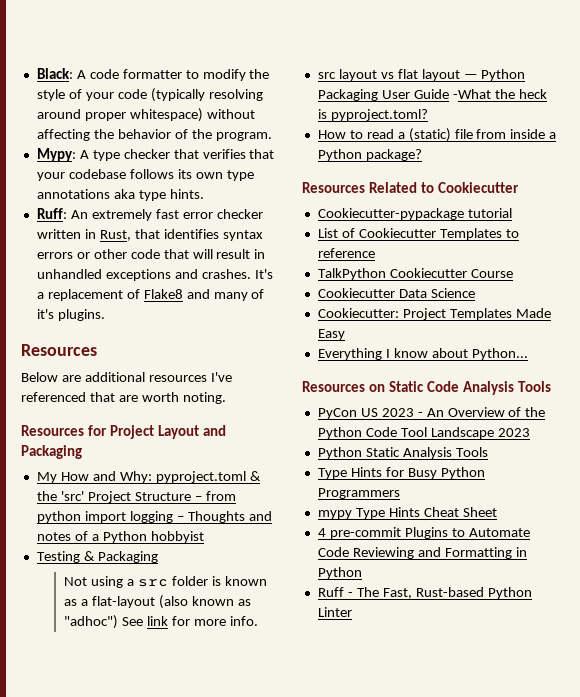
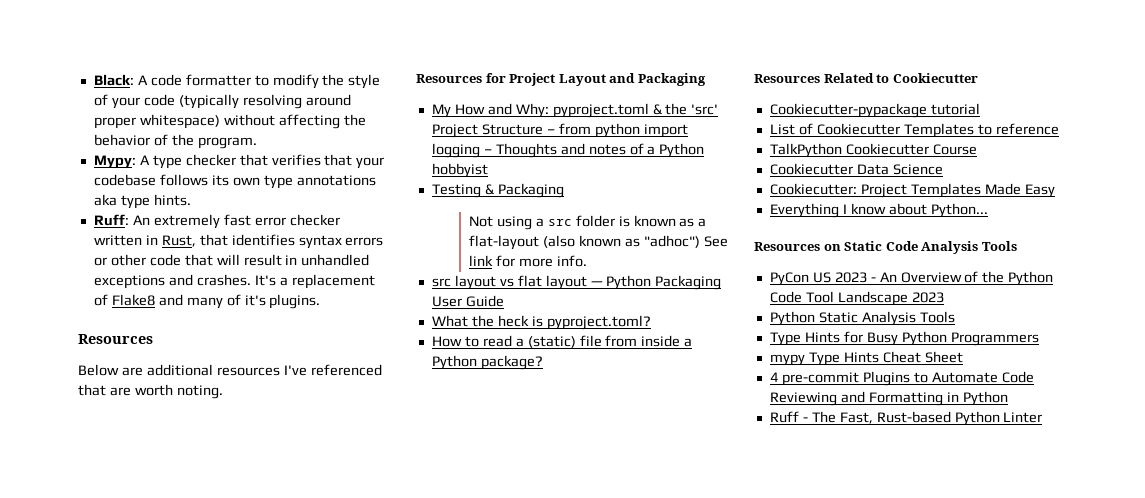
- src layout vs flat layout — Python Packaging User Guide -What the heck is pyproject.toml?
+ src layout vs flat layout — Python Packaging User Guide
+ What the heck is pyproject.toml?

